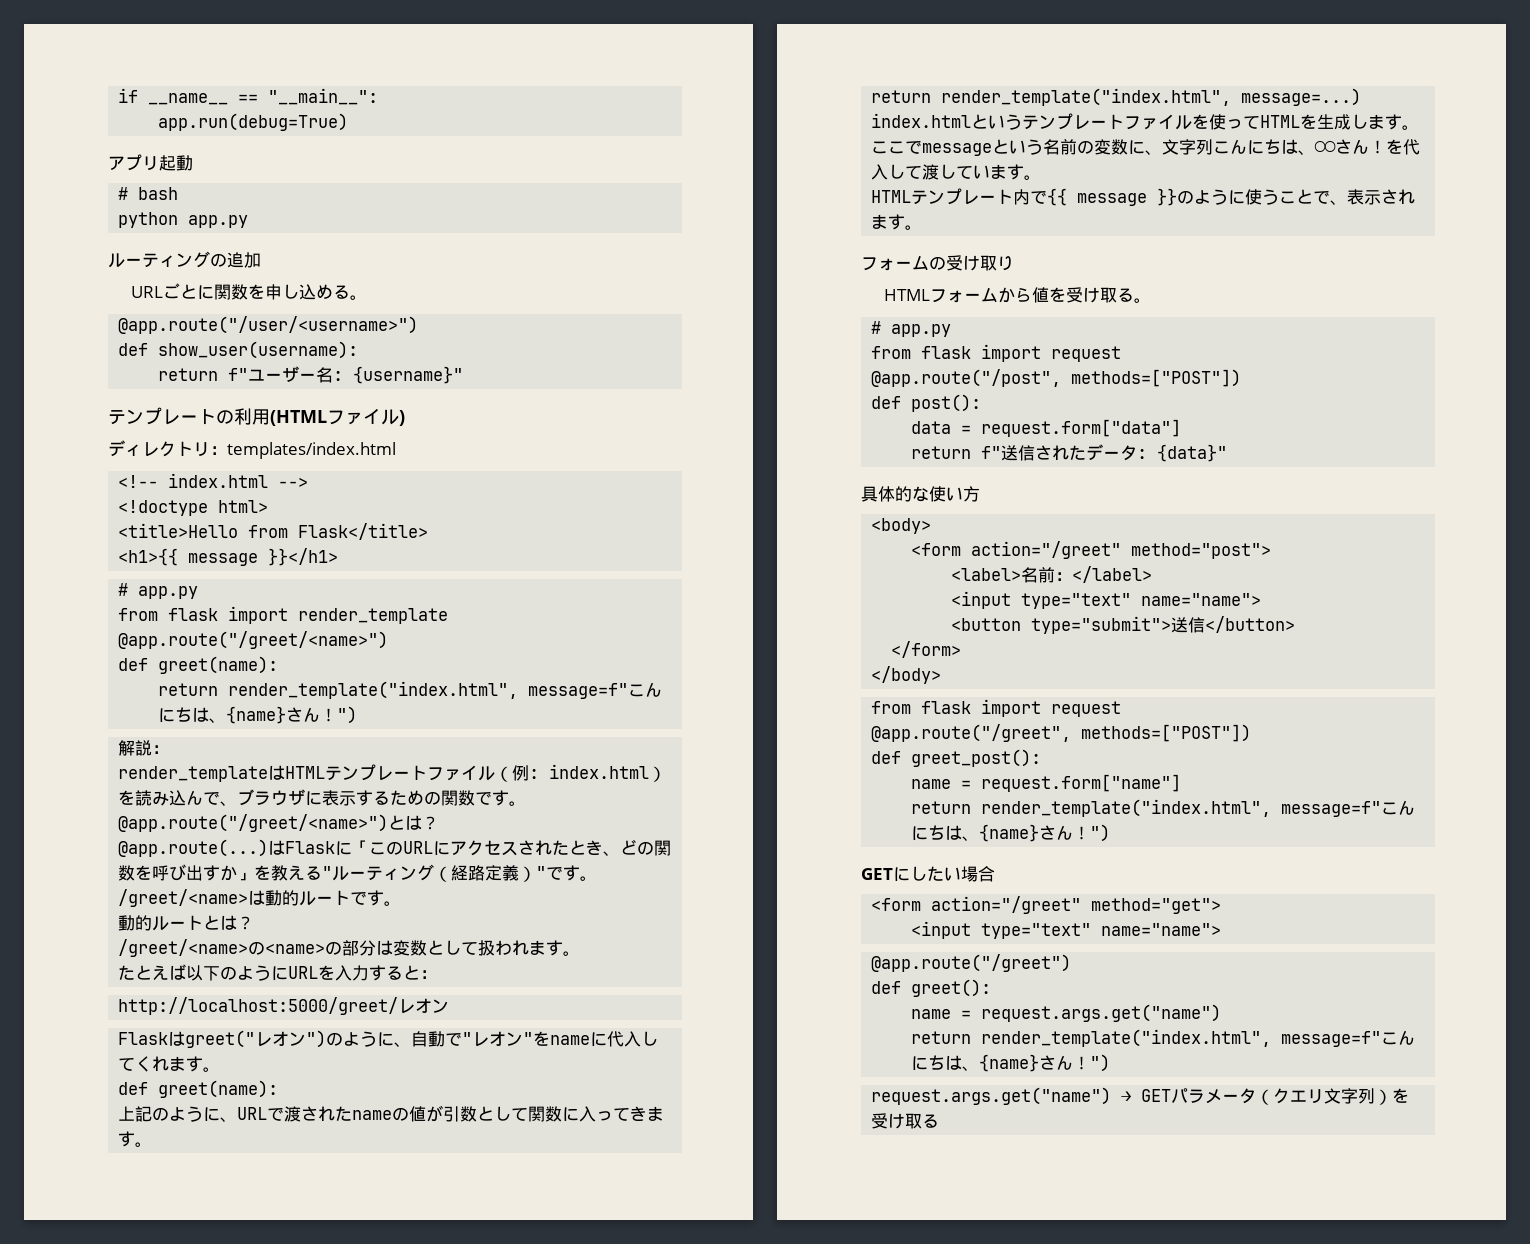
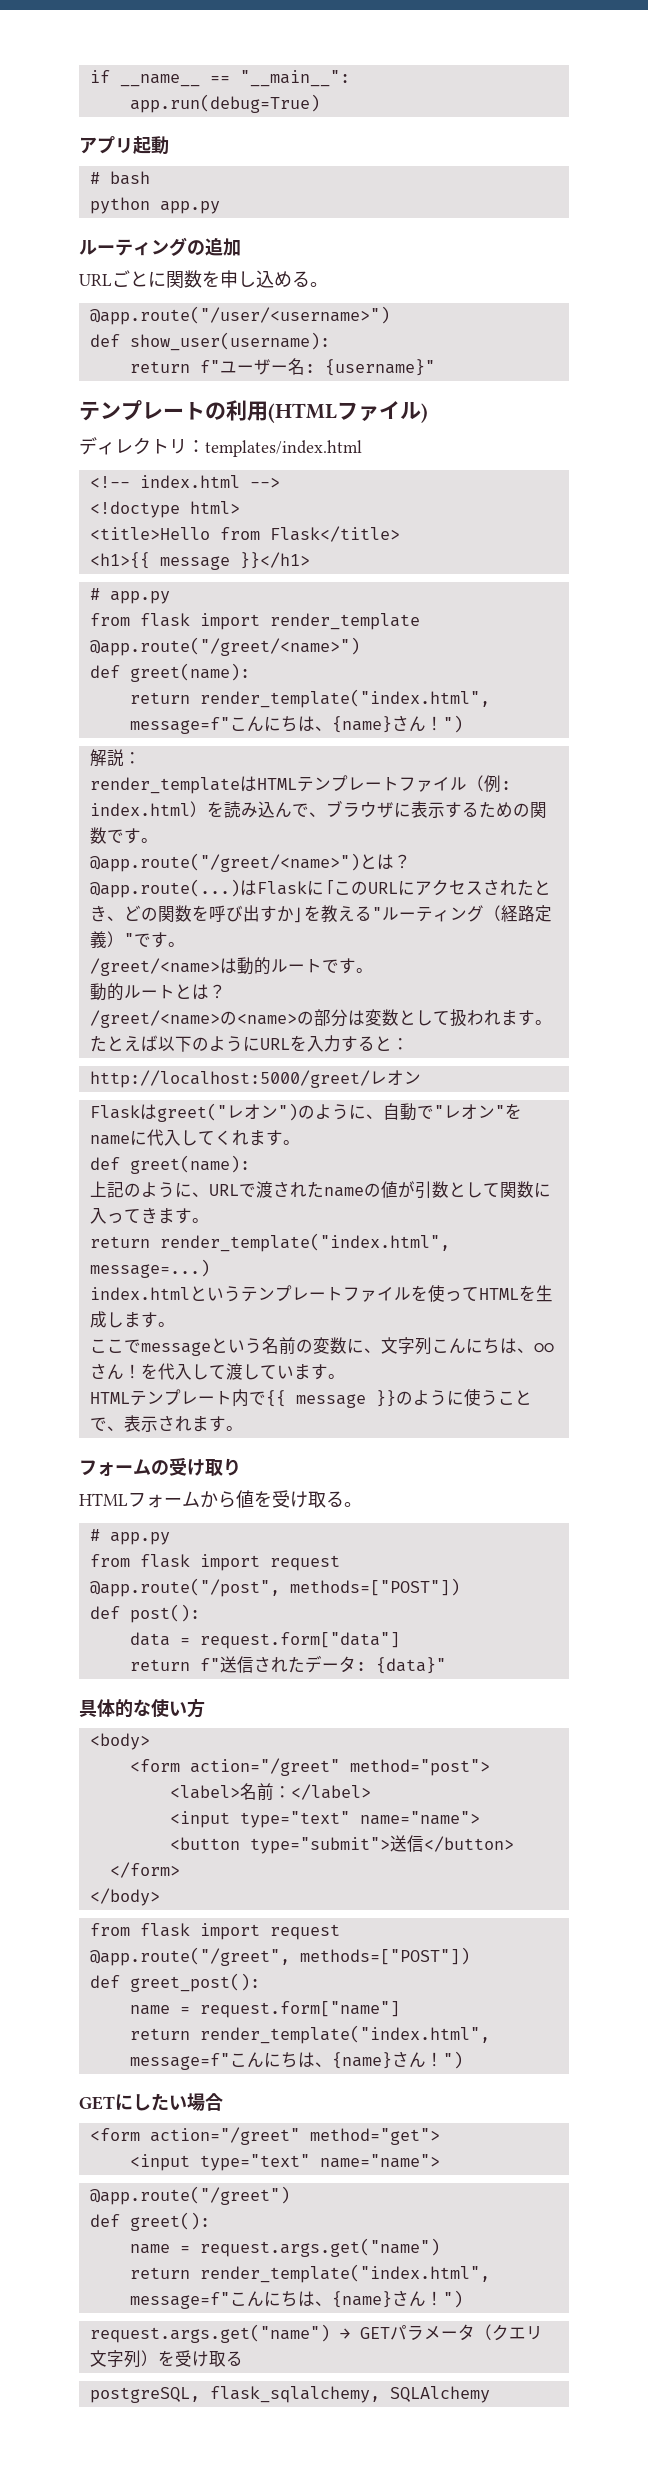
+ postgreSQL, flask_sqlalchemy, SQLAlchemy

